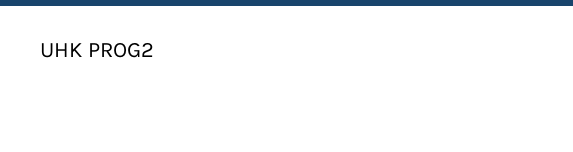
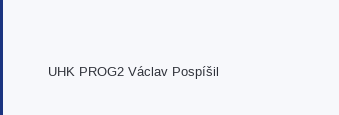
- UHK PROG2
+ UHK PROG2 Václav Pospíšil

